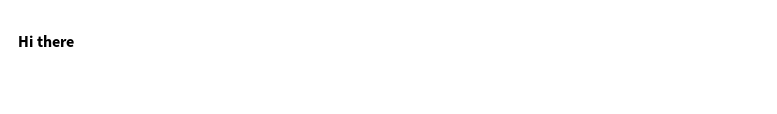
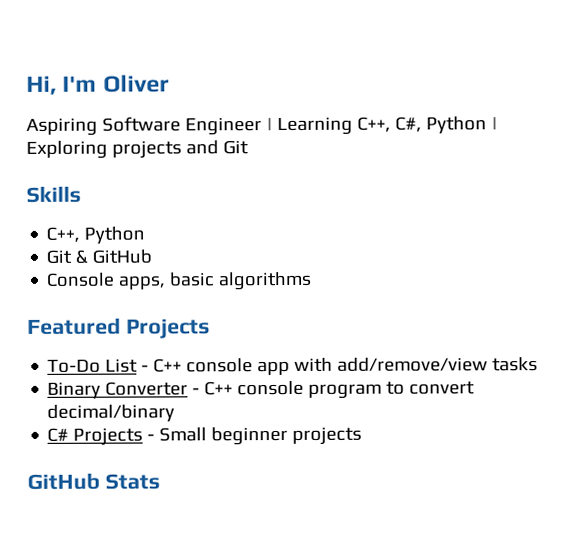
- Hi there
+ Hi, I'm Oliver
+ Aspiring Software Engineer | Learning C++, C#, Python | Exploring projects and Git
+ Skills
+ C++, Python
+ Git & GitHub
+ Console apps, basic algorithms
+ Featured Projects
+ To-Do List - C++ console app with add/remove/view tasks
+ Binary Converter - C++ console program to convert decimal/binary
+ C# Projects - Small beginner projects
+ GitHub Stats

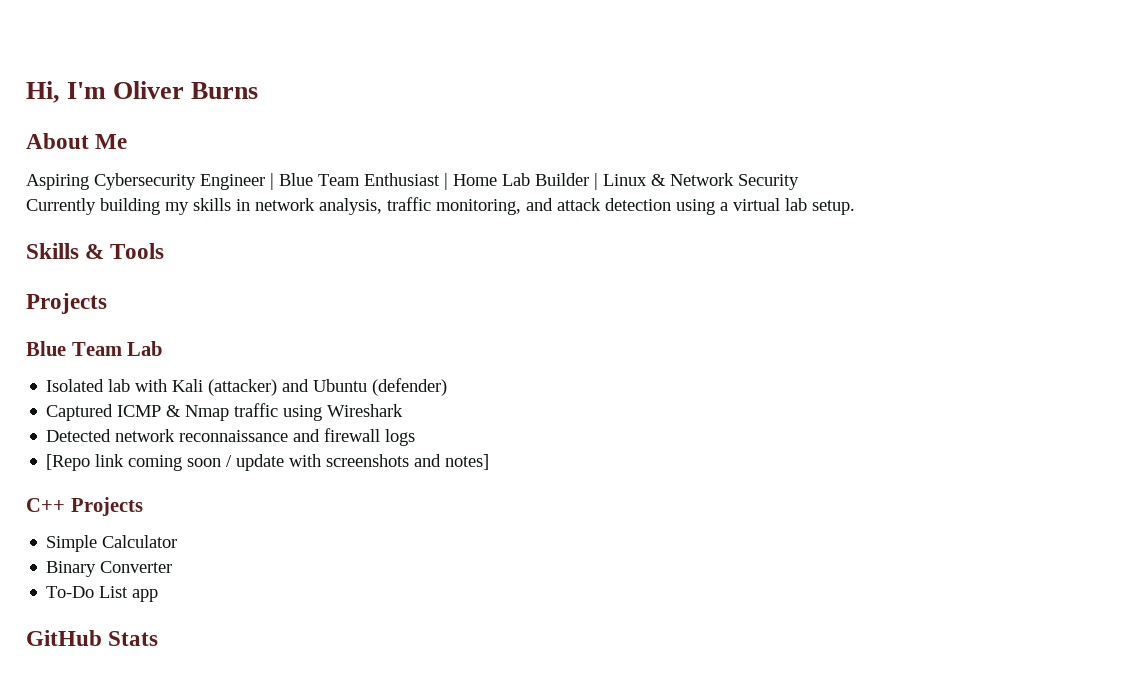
- Hi, I'm Oliver
+ Hi, I'm Oliver Burns
+ About Me
- Aspiring Software Engineer | Learning C++, C#, Python | Exploring projects and Git
- Skills
- C++, Python
- Git & GitHub
- Console apps, basic algorithms
- Featured Projects
- To-Do List - C++ console app with add/remove/view tasks
- Binary Converter - C++ console program to convert decimal/binary
- C# Projects - Small beginner projects
+ Aspiring Cybersecurity Engineer | Blue Team Enthusiast | Home Lab Builder | Linux & Network Security
+ Currently building my skills in network analysis, traffic monitoring, and attack detection using a virtual lab setup.
+ Skills & Tools
+ Projects
+ Blue Team Lab
+ Isolated lab with Kali (attacker) and Ubuntu (defender)
+ Captured ICMP & Nmap traffic using Wireshark
+ Detected network reconnaissance and firewall logs
+ [Repo link coming soon / update with screenshots and notes]
+ C++ Projects
+ Simple Calculator
+ Binary Converter
+ To-Do List app

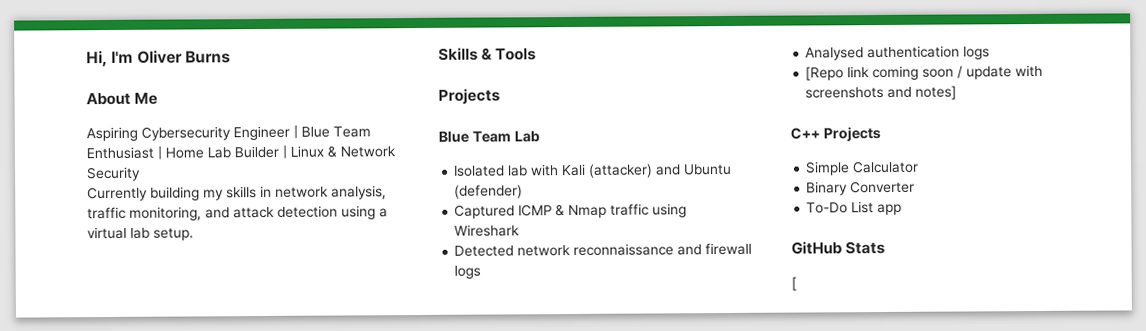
+ Analysed authentication logs
+ [

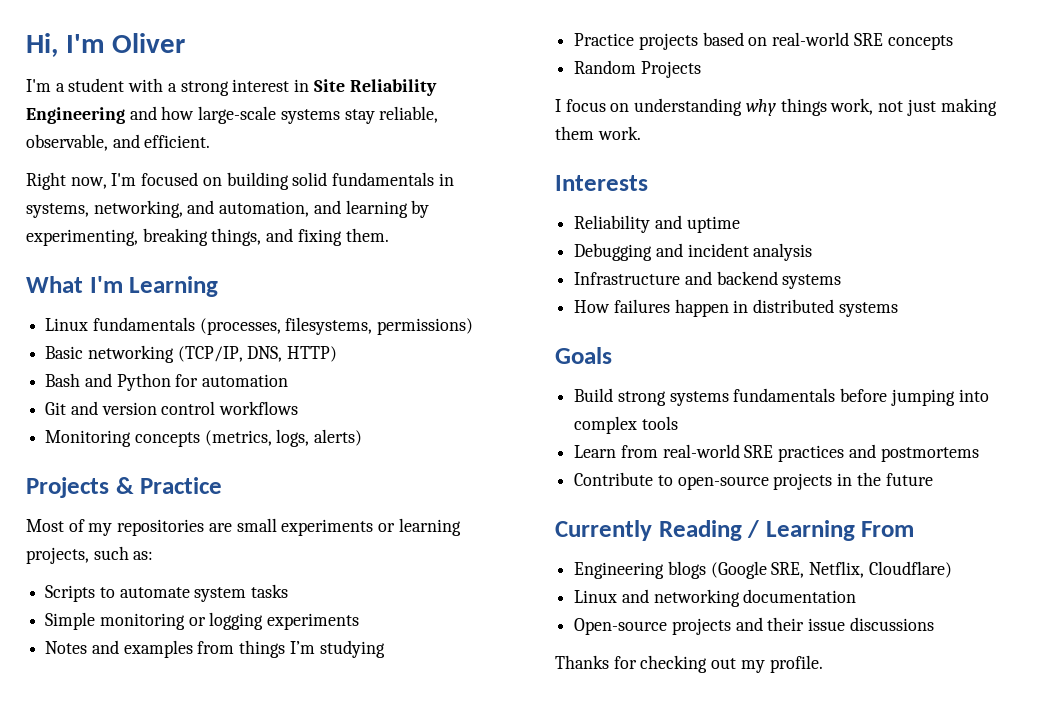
- Hi, I'm Oliver Burns
- About Me
- Aspiring Cybersecurity Engineer | Blue Team Enthusiast | Home Lab Builder | Linux & Network Security
- Currently building my skills in network analysis, traffic monitoring, and attack detection using a virtual lab setup.
- Skills & Tools
- Projects
- Blue Team Lab
- Isolated lab with Kali (attacker) and Ubuntu (defender)
- Captured ICMP & Nmap traffic using Wireshark
- Detected network reconnaissance and firewall logs
- Analysed authentication logs
- [Repo link coming soon / update with screenshots and notes]
- C++ Projects
- Simple Calculator
- Binary Converter
- To-Do List app
- GitHub Stats
- [
+ Hi, I'm Oliver
+ I'm a student with a strong interest in Site Reliability Engineering and how large-scale systems stay reliable, observable, and efficient.
+ Right now, I'm focused on building solid fundamentals in systems, networking, and automation, and learning by experimenting, breaking things, and fixing them.
+ What I'm Learning
+ Linux fundamentals (processes, filesystems, permissions)
+ Basic networking (TCP/IP, DNS, HTTP)
+ Bash and Python for automation
+ Git and version control workflows
+ Monitoring concepts (metrics, logs, alerts)
+ Projects & Practice
+ Most of my repositories are small experiments or learning projects, such as:
+ Scripts to automate system tasks
+ Simple monitoring or logging experiments
+ Notes and examples from things I’m studying
+ Practice projects based on real-world SRE concepts
+ Random Projects
+ I focus on understanding why things work, not just making them work.
+ Interests
+ Reliability and uptime
+ Debugging and incident analysis
+ Infrastructure and backend systems
+ How failures happen in distributed systems
+ Goals
+ Build strong systems fundamentals before jumping into complex tools
+ Learn from real-world SRE practices and postmortems
+ Contribute to open-source projects in the future
+ Currently Reading / Learning From
+ Engineering blogs (Google SRE, Netflix, Cloudflare)
+ Linux and networking documentation
+ Open-source projects and their issue discussions
+ Thanks for checking out my profile.

